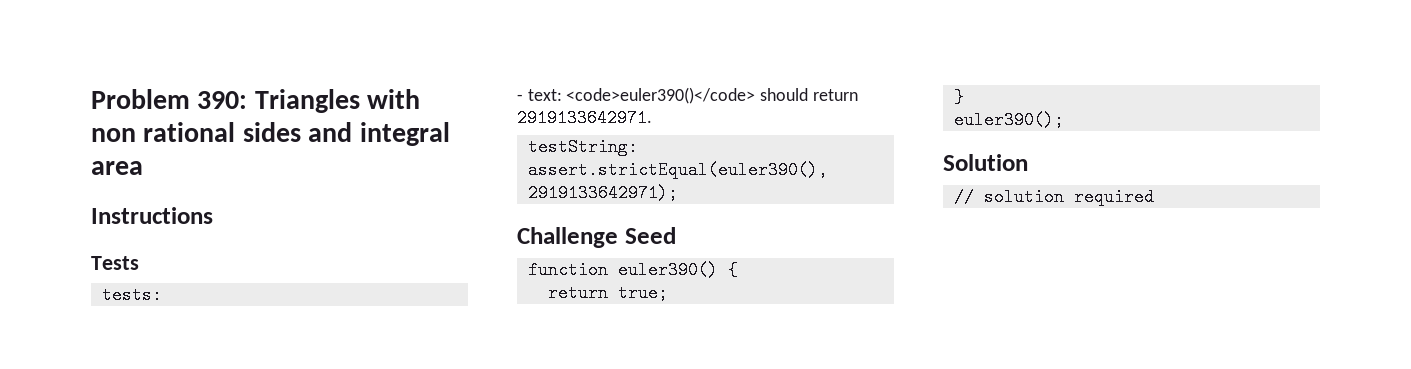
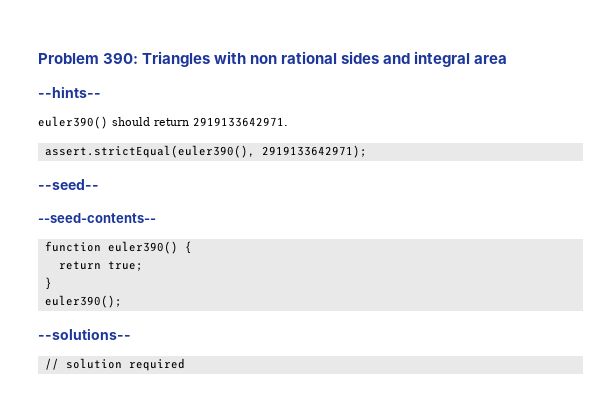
- Instructions
- Tests
- tests:
- - text: <code>euler390()</code> should return 2919133642971.
+ --hints--
+ euler390() should return 2919133642971.
- testString: assert.strictEqual(euler390(), 2919133642971);
+ assert.strictEqual(euler390(), 2919133642971);
- Challenge Seed
+ --seed--
+ --seed-contents--
- Solution
+ --solutions--

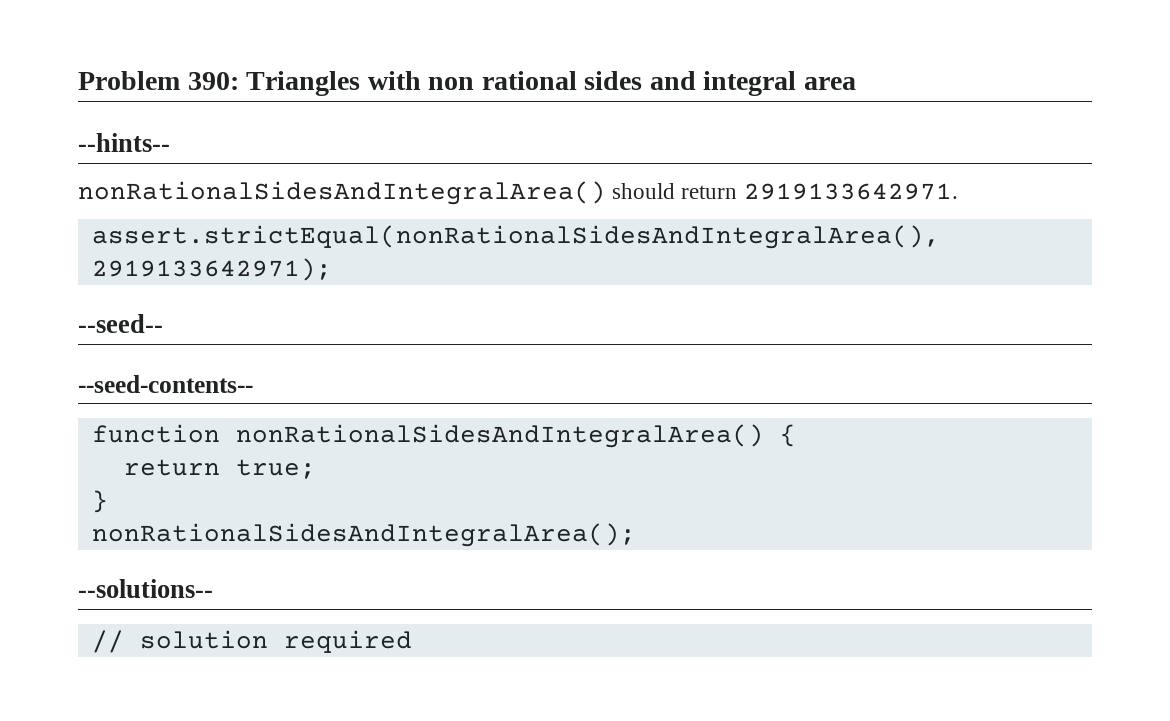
- euler390() should return 2919133642971.
+ nonRationalSidesAndIntegralArea() should return 2919133642971.
- assert.strictEqual(euler390(), 2919133642971);
+ assert.strictEqual(nonRationalSidesAndIntegralArea(), 2919133642971);
- function euler390() {
+ function nonRationalSidesAndIntegralArea() {
- euler390();
+ nonRationalSidesAndIntegralArea();

